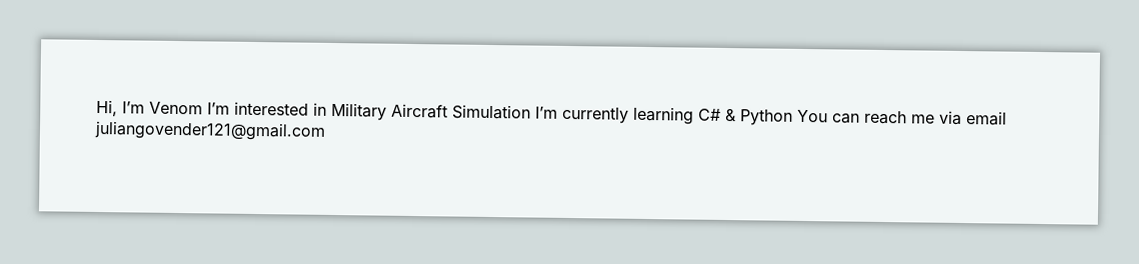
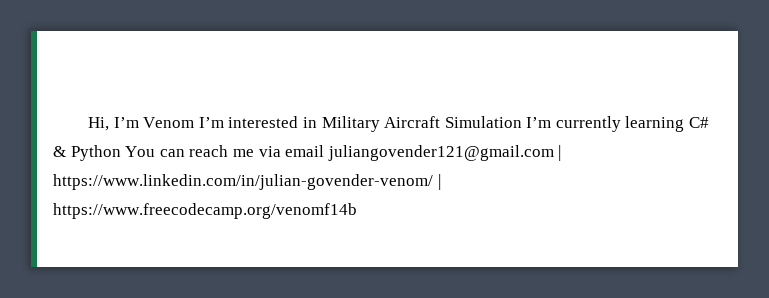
- Hi, I’m Venom I’m interested in Military Aircraft Simulation I’m currently learning C# & Python You can reach me via email juliangovender121@gmail.com
+ Hi, I’m Venom I’m interested in Military Aircraft Simulation I’m currently learning C# & Python You can reach me via email juliangovender121@gmail.com | https://www.linkedin.com/in/julian-govender-venom/ | https://www.freecodecamp.org/venomf14b

